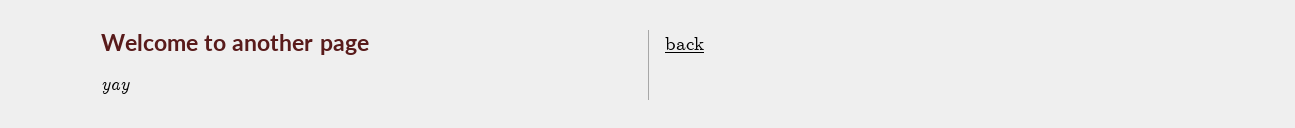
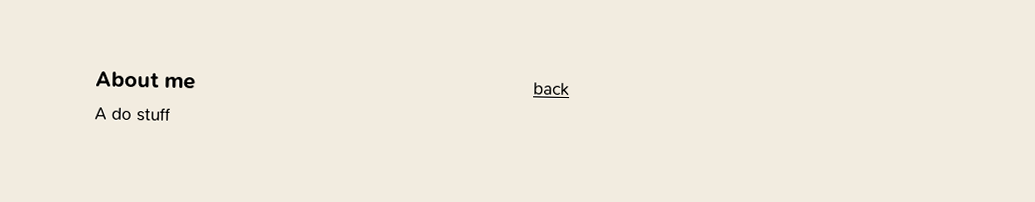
- Welcome to another page
- yay
+ About me
+ A do stuff

